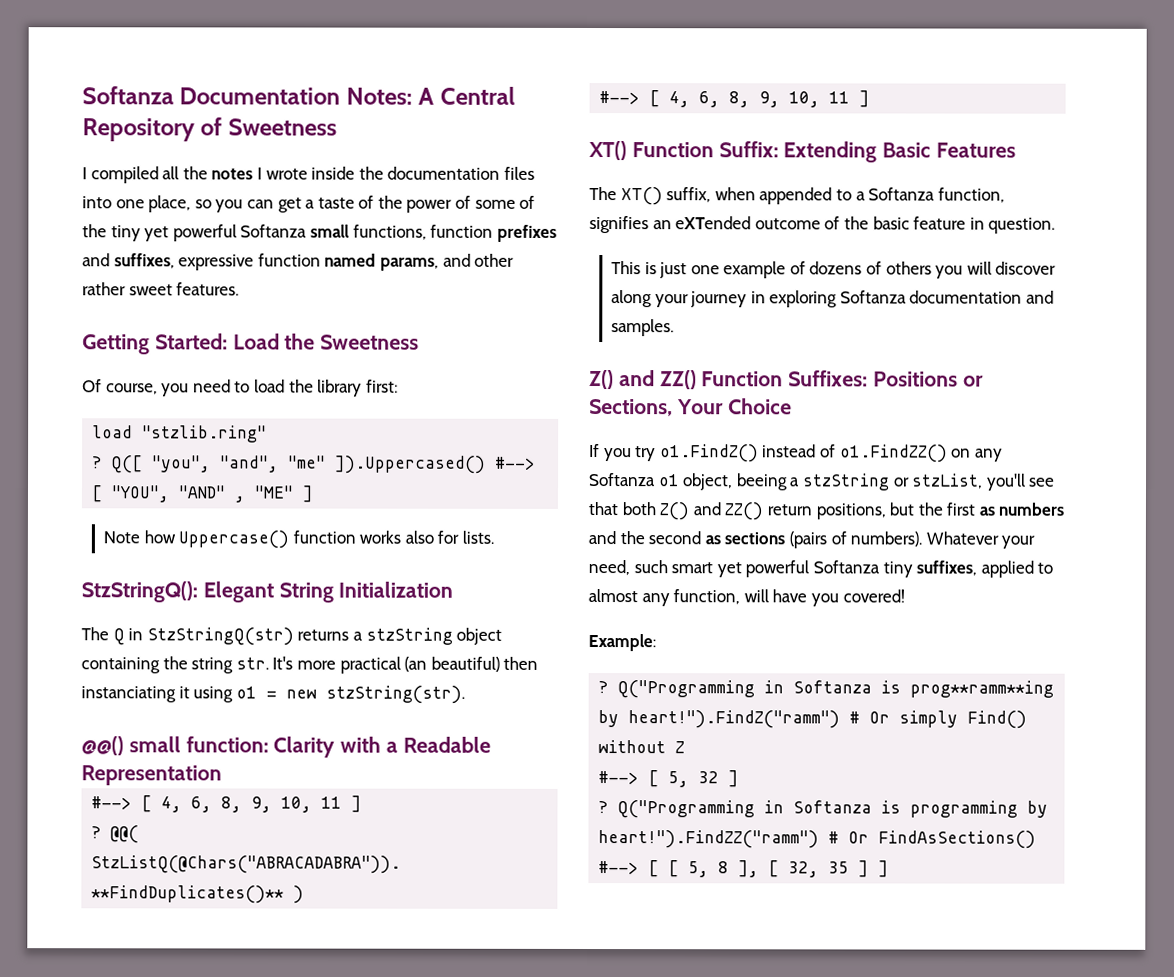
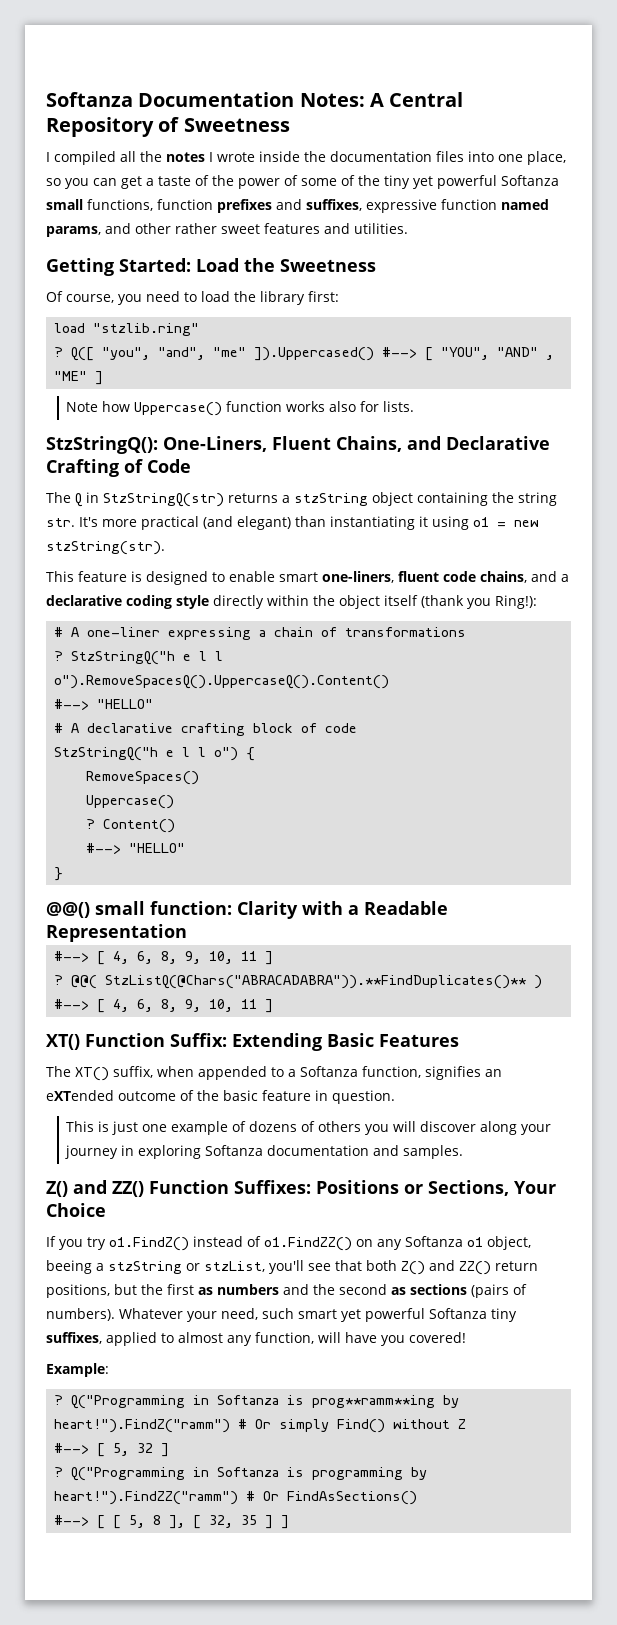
- I compiled all the notes I wrote inside the documentation files into one place, so you can get a taste of the power of some of the tiny yet powerful Softanza small functions, function prefixes and suffixes, expressive function named params, and other rather sweet features.
+ I compiled all the notes I wrote inside the documentation files into one place, so you can get a taste of the power of some of the tiny yet powerful Softanza small functions, function prefixes and suffixes, expressive function named params, and other rather sweet features and utilities.
- StzStringQ(): Elegant String Initialization
+ StzStringQ(): One-Liners, Fluent Chains, and Declarative Crafting of Code
- The Q in StzStringQ(str) returns a stzString object containing the string str. It's more practical (an beautiful) then instanciating it using o1 = new stzString(str).
+ The Q in StzStringQ(str) returns a stzString object containing the string str. It's more practical (and elegant) than instantiating it using o1 = new stzString(str).
+ This feature is designed to enable smart one-liners, fluent code chains, and a declarative coding style directly within the object itself (thank you Ring!):
+ # A one-liner expressing a chain of transformations
+ ? StzStringQ("h e l l o").RemoveSpacesQ().UppercaseQ().Content()
+ #--> "HELLO"
+ # A declarative crafting block of code
+ StzStringQ("h e l l o") {
+ RemoveSpaces()
+ Uppercase()
+ ? Content()
+ #--> "HELLO"
+ }

